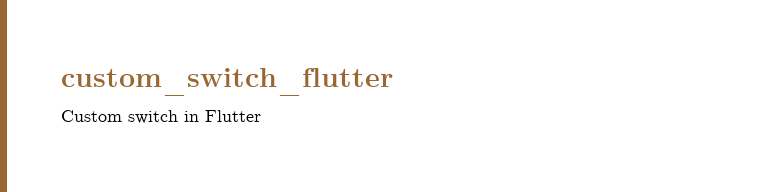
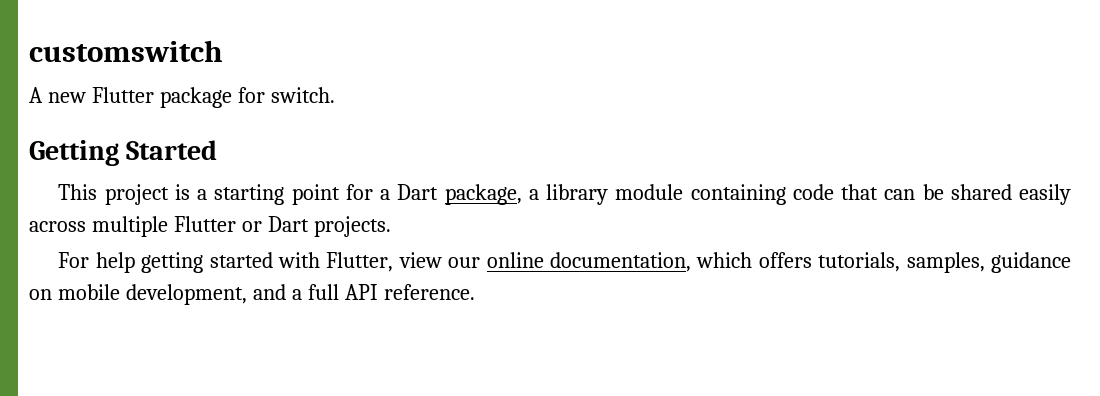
- custom_switch_flutter
- Custom switch in Flutter
+ customswitch
+ A new Flutter package for switch.
+ Getting Started
+ This project is a starting point for a Dart package, a library module containing code that can be shared easily across multiple Flutter or Dart projects.
+ For help getting started with Flutter, view our online documentation, which offers tutorials, samples, guidance on mobile development, and a full API reference.

